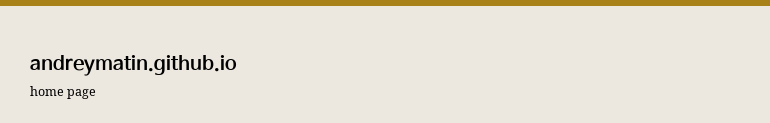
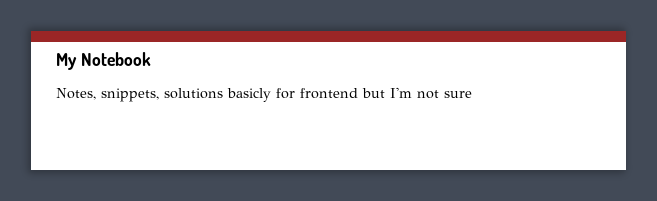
- andreymatin.github.io
- home page
+ My Notebook
+ Notes, snippets, solutions basicly for frontend but I'm not sure

